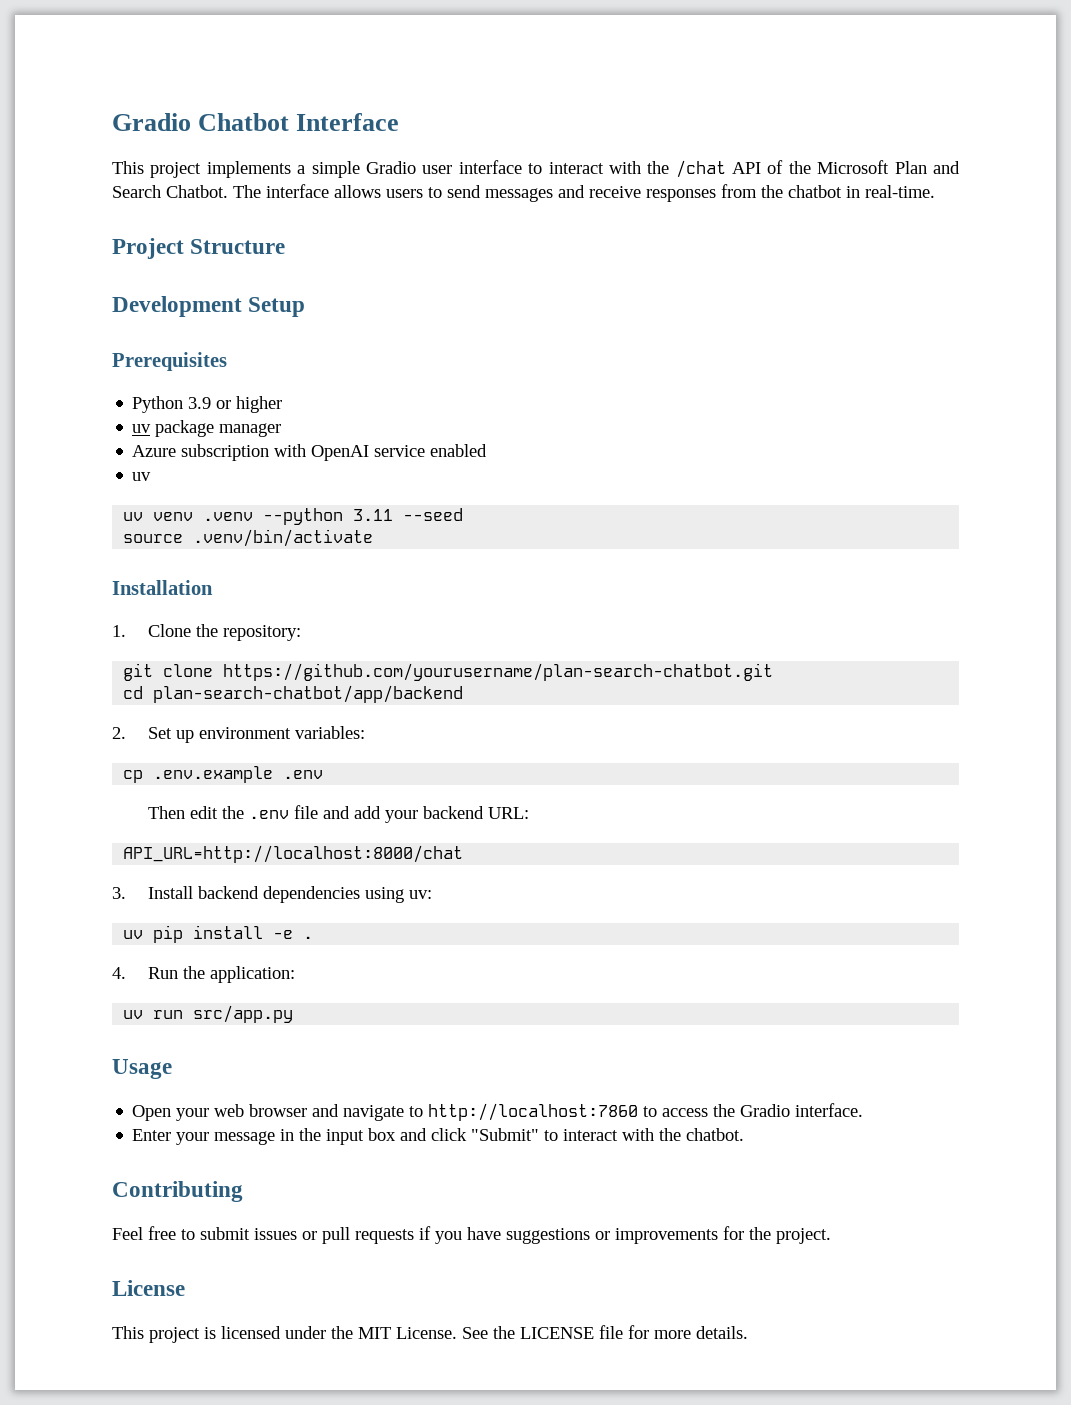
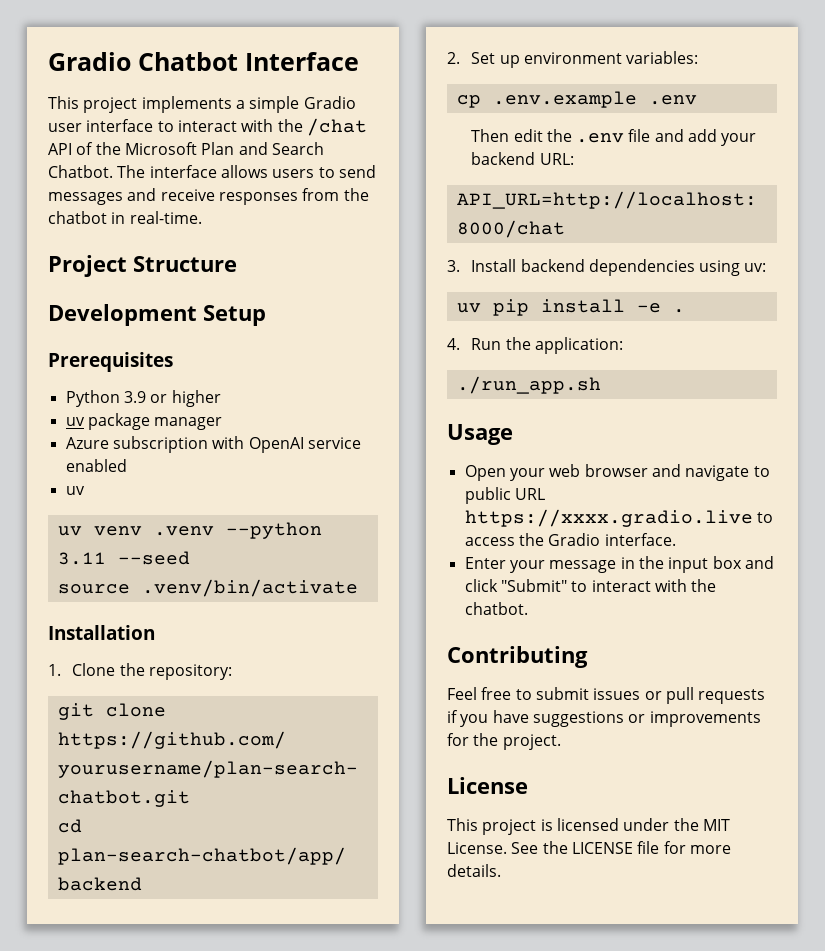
- uv run src/app.py
+ ./run_app.sh
- Open your web browser and navigate to http://localhost:7860 to access the Gradio interface.
+ Open your web browser and navigate to public URL https://xxxx.gradio.live to access the Gradio interface.

